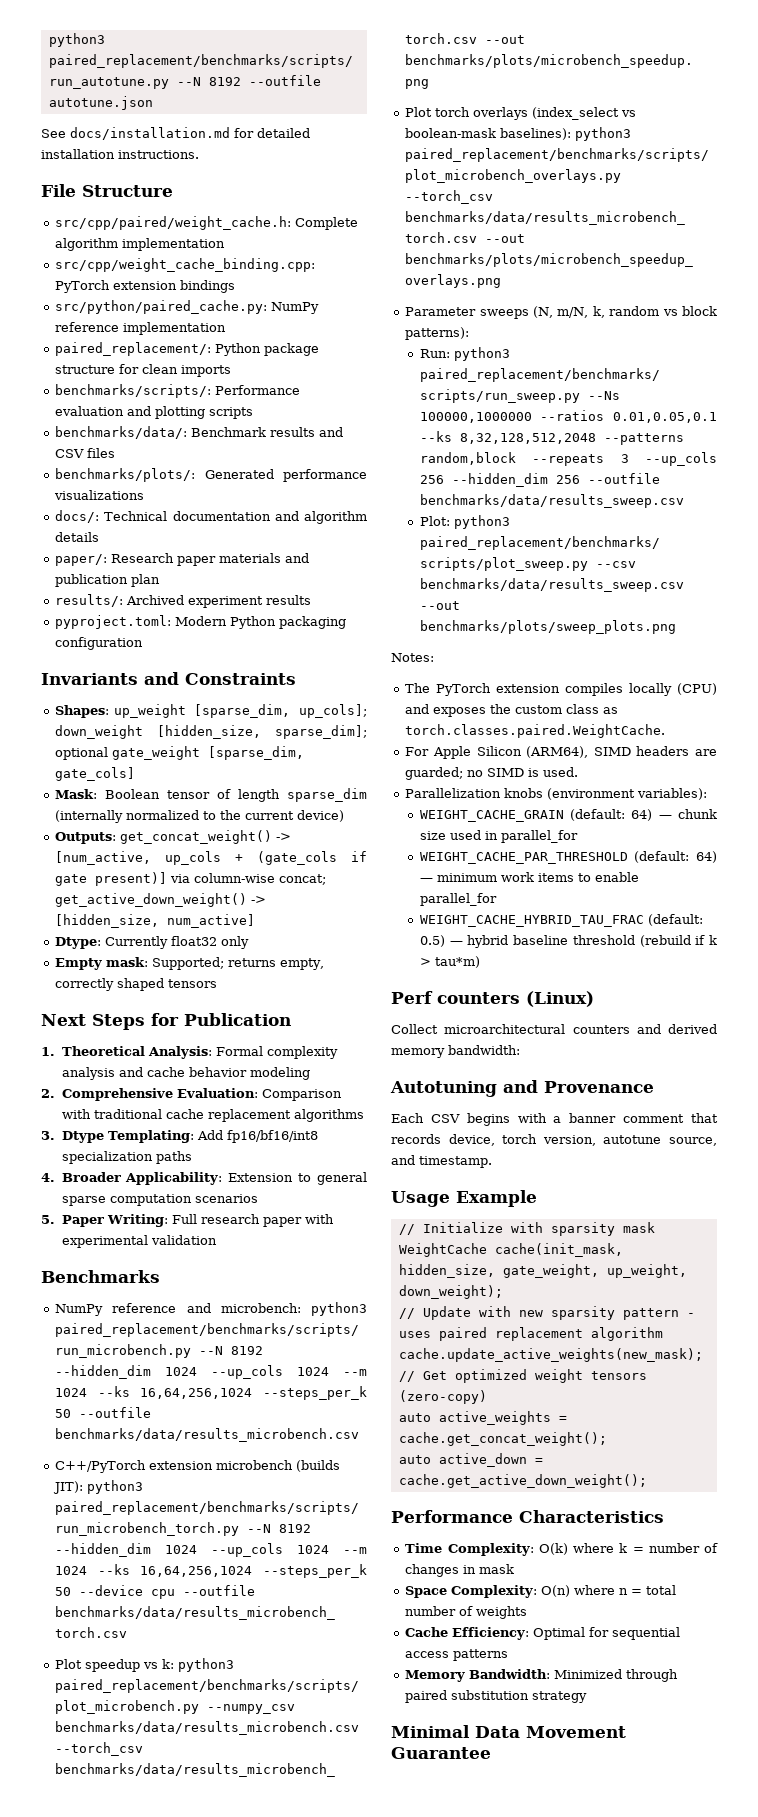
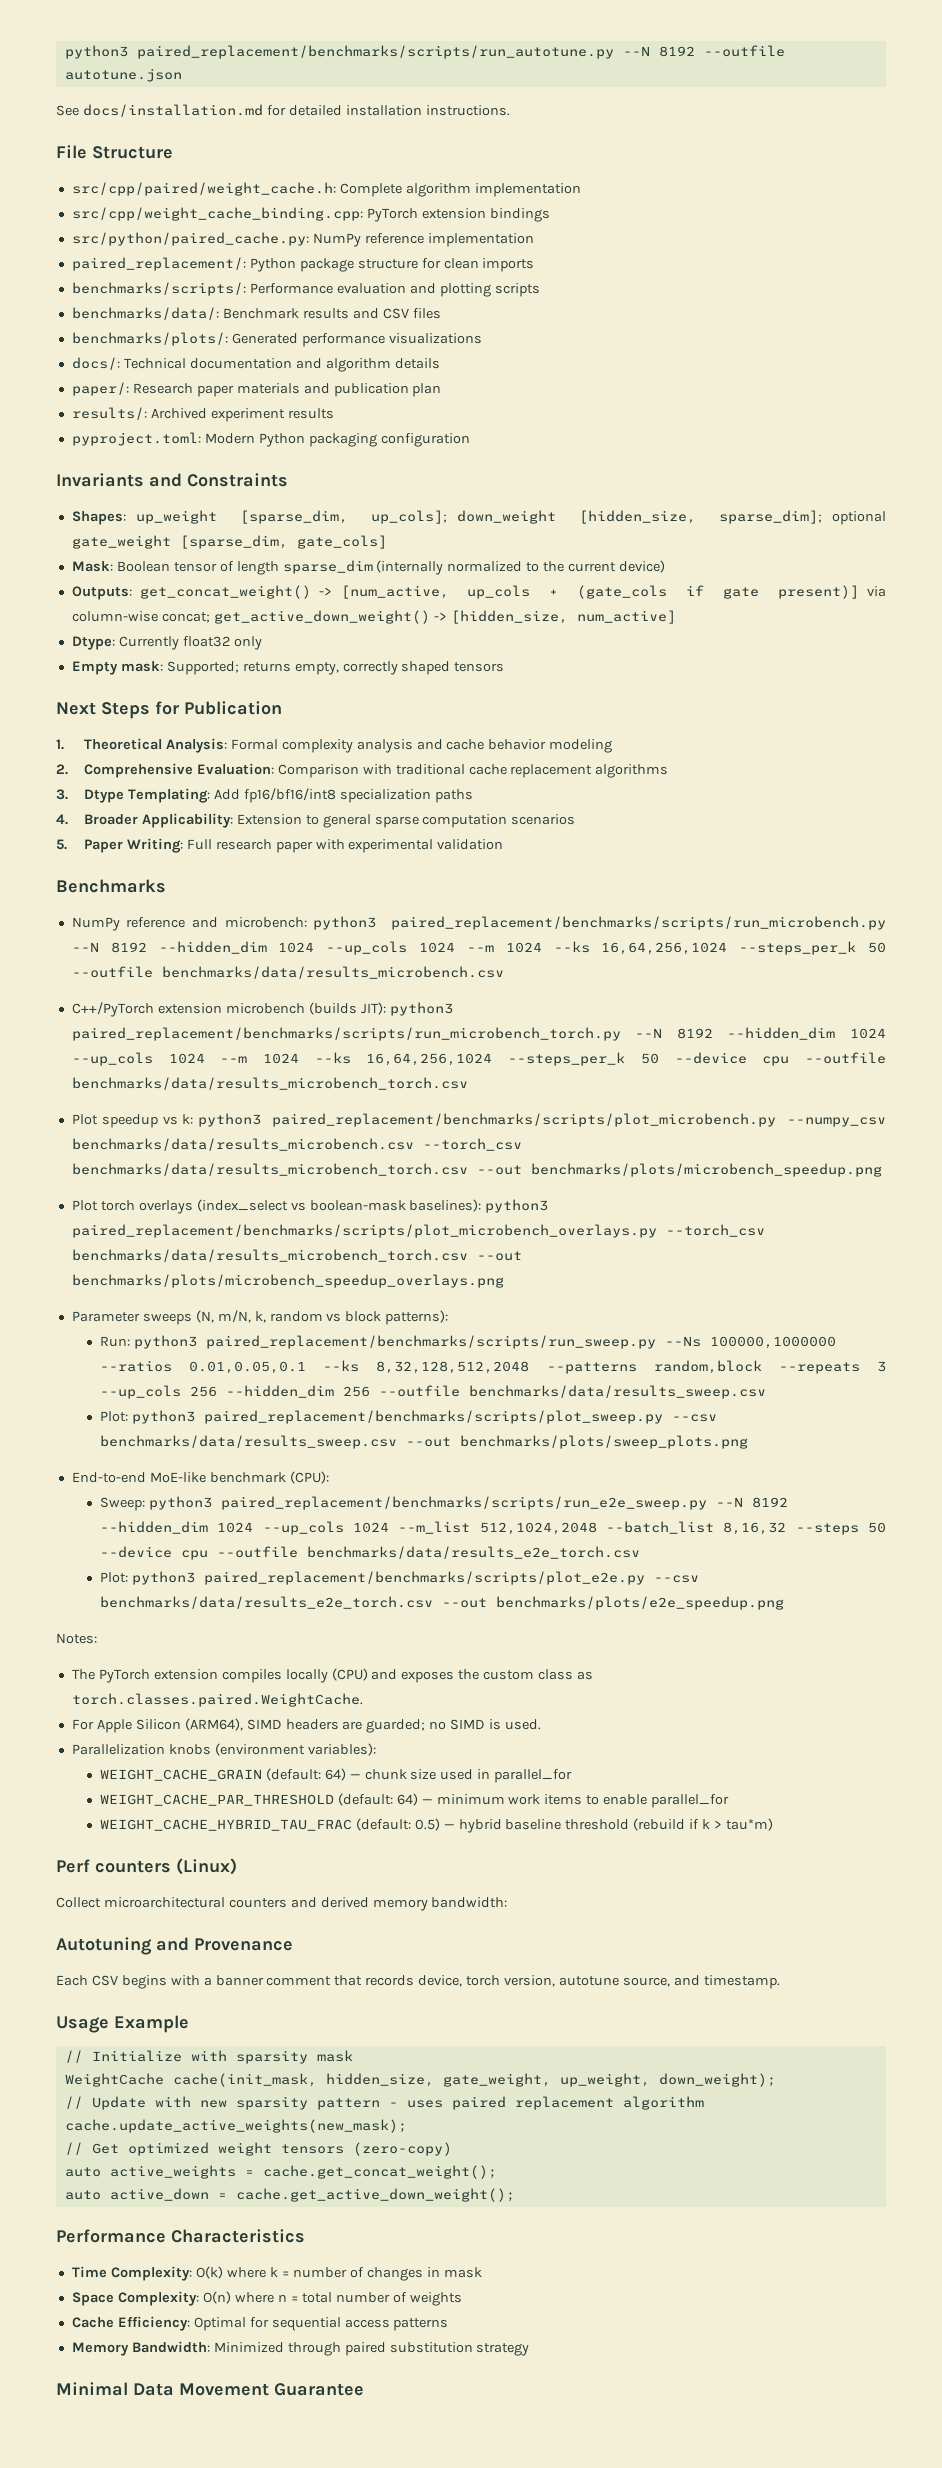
+ End-to-end MoE-like benchmark (CPU):
+ Sweep: python3 paired_replacement/benchmarks/scripts/run_e2e_sweep.py --N 8192 --hidden_dim 1024 --up_cols 1024 --m_list 512,1024,2048 --batch_list 8,16,32 --steps 50 --device cpu --outfile benchmarks/data/results_e2e_torch.csv
+ Plot: python3 paired_replacement/benchmarks/scripts/plot_e2e.py --csv benchmarks/data/results_e2e_torch.csv --out benchmarks/plots/e2e_speedup.png

